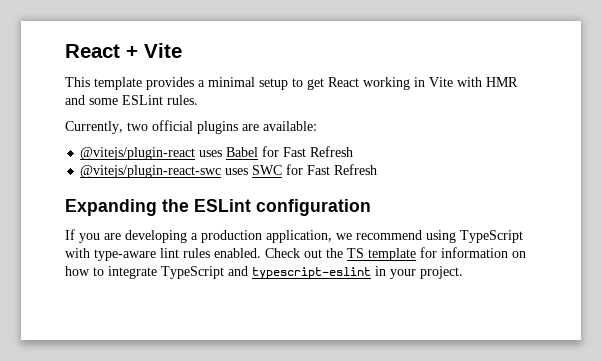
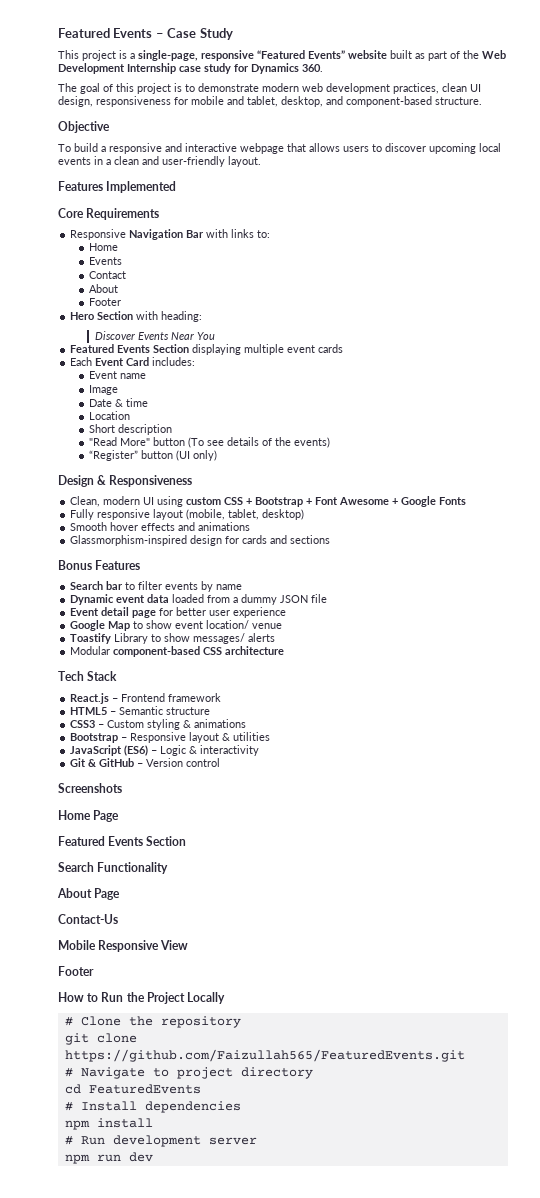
- React + Vite
- This template provides a minimal setup to get React working in Vite with HMR and some ESLint rules.
- Currently, two official plugins are available:
- @vitejs/plugin-react uses Babel for Fast Refresh
- @vitejs/plugin-react-swc uses SWC for Fast Refresh
- Expanding the ESLint configuration
- If you are developing a production application, we recommend using TypeScript with type-aware lint rules enabled. Check out the TS template for information on how to integrate TypeScript and typescript-eslint in your project.
+ Featured Events – Case Study
+ This project is a single-page, responsive “Featured Events” website built as part of the Web Development Internship case study for Dynamics 360.
+ The goal of this project is to demonstrate modern web development practices, clean UI design, responsiveness for mobile and tablet, desktop, and component-based structure.
+ Objective
+ To build a responsive and interactive webpage that allows users to discover upcoming local events in a clean and user-friendly layout.
+ Features Implemented
+ Core Requirements
+ Responsive Navigation Bar with links to:
+ Home
+ Events
+ Contact
+ About
+ Footer
+ Hero Section with heading:
+ Discover Events Near You
+ Featured Events Section displaying multiple event cards
+ Each Event Card includes:
+ Event name
+ Image
+ Date & time
+ Location
+ Short description
+ "Read More" button (To see details of the events)
+ “Register” button (UI only)
+ Design & Responsiveness
+ Clean, modern UI using custom CSS + Bootstrap + Font Awesome + Google Fonts
+ Fully responsive layout (mobile, tablet, desktop)
+ Smooth hover effects and animations
+ Glassmorphism-inspired design for cards and sections
+ Bonus Features
+ Search bar to filter events by name
+ Dynamic event data loaded from a dummy JSON file
+ Event detail page for better user experience
+ Google Map to show event location/ venue
+ Toastify Library to show messages/ alerts
+ Modular component-based CSS architecture
+ Tech Stack
+ React.js – Frontend framework
+ HTML5 – Semantic structure
+ CSS3 – Custom styling & animations
+ Bootstrap – Responsive layout & utilities
+ JavaScript (ES6) – Logic & interactivity
+ Git & GitHub – Version control
+ Screenshots
+ Home Page
+ Featured Events Section
+ Search Functionality
+ About Page
+ Contact-Us
+ Mobile Responsive View
+ Footer
+ How to Run the Project Locally
+ # Clone the repository
+ git clone https://github.com/Faizullah565/FeaturedEvents.git
+ # Navigate to project directory
+ cd FeaturedEvents
+ # Install dependencies
+ npm install
+ # Run development server
+ npm run dev

